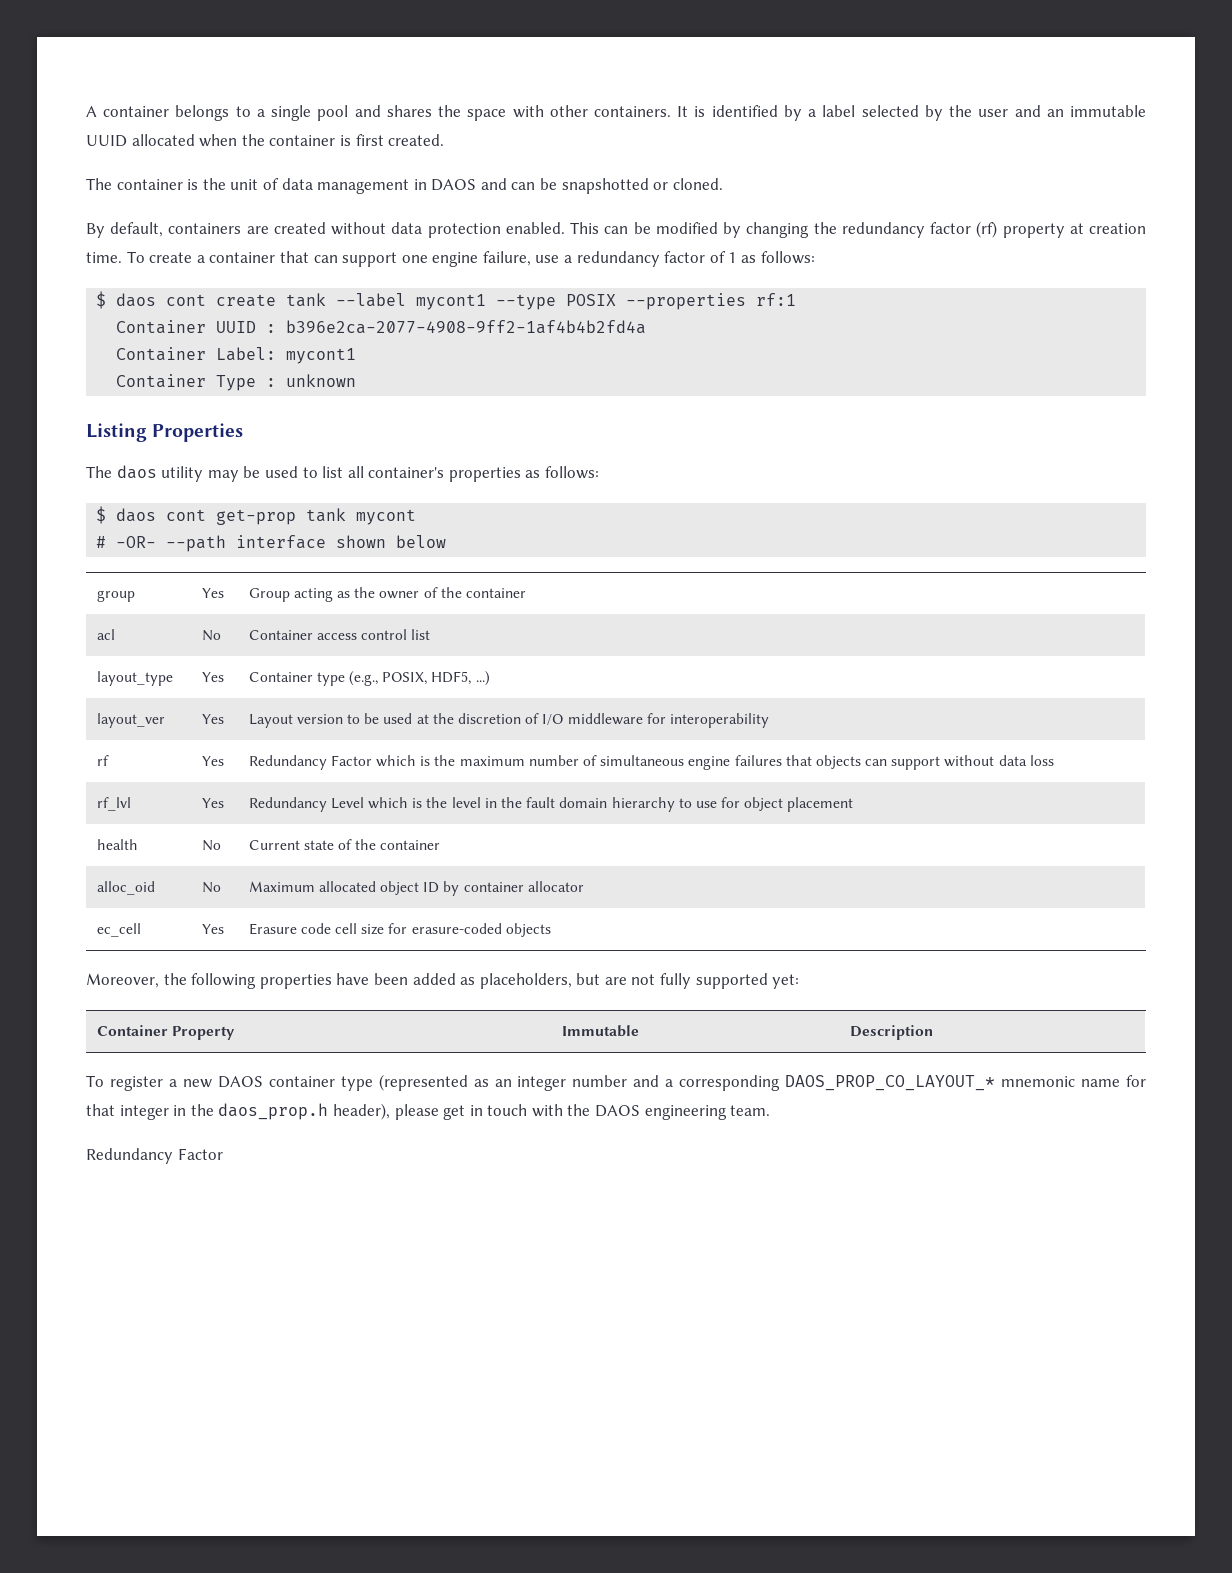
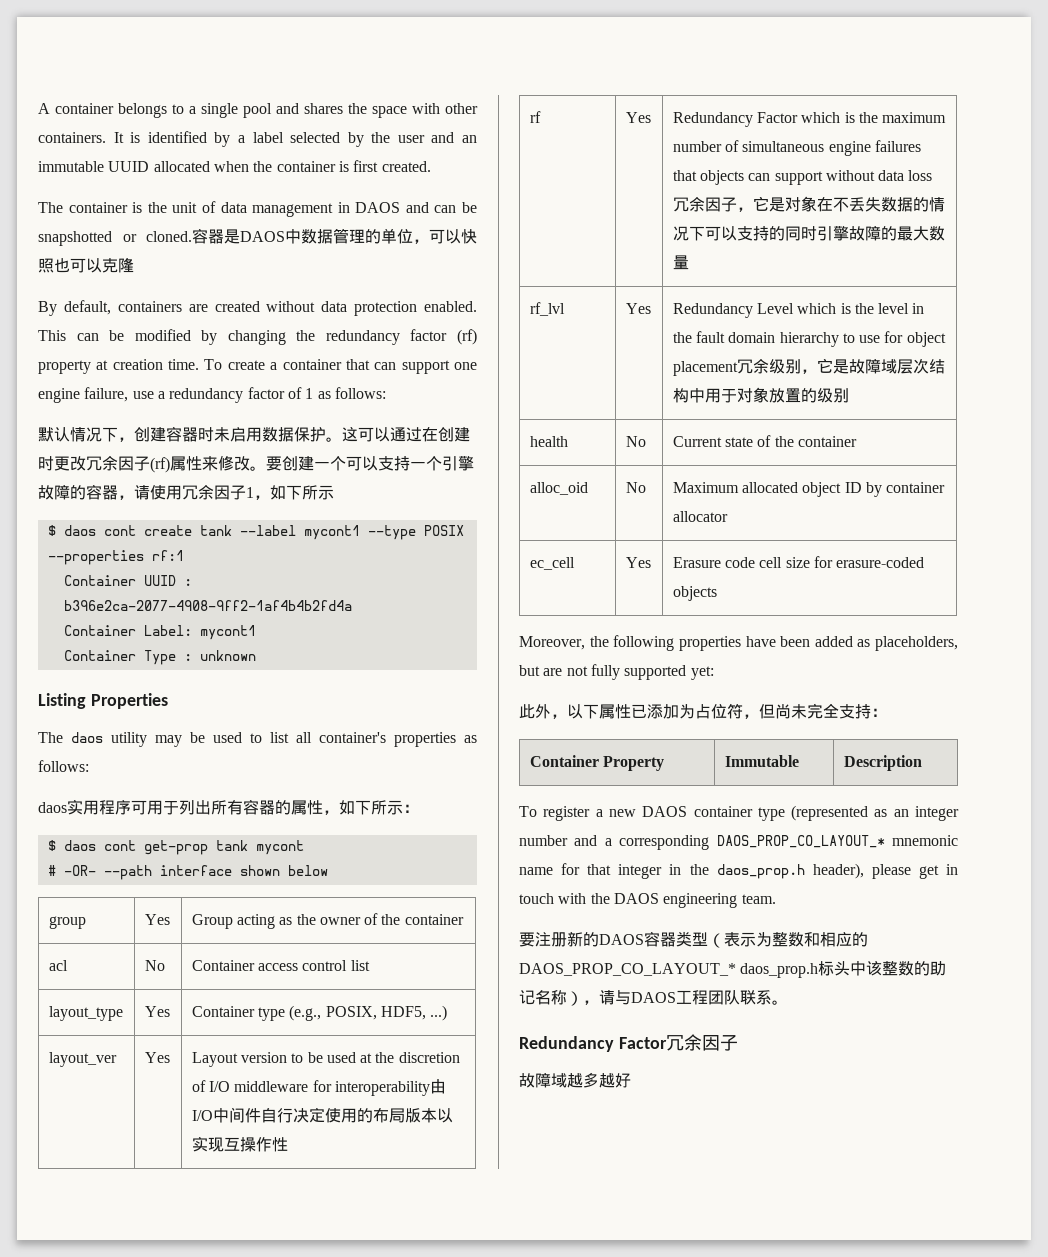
+ 容器是DAOS中数据管理的单位，可以快照也可以克隆
+ 默认情况下，创建容器时未启用数据保护。这可以通过在创建时更改冗余因子(rf)属性来修改。要创建一个可以支持一个引擎故障的容器，请使用冗余因子1，如下所示
+ daos实用程序可用于列出所有容器的属性，如下所示：
- layout_ver | Yes | Layout version to be used at the discretion of I/O middleware for interoperability
+ layout_ver | Yes | Layout version to be used at the discretion of I/O middleware for interoperability由I/O中间件自行决定使用的布局版本以实现互操作性
- rf | Yes | Redundancy Factor which is the maximum number of simultaneous engine failures that objects can support without data loss
+ rf | Yes | Redundancy Factor which is the maximum number of simultaneous engine failures that objects can support without data loss冗余因子，它是对象在不丢失数据的情况下可以支持的同时引擎故障的最大数量
- rf_lvl | Yes | Redundancy Level which is the level in the fault domain hierarchy to use for object placement
+ rf_lvl | Yes | Redundancy Level which is the level in the fault domain hierarchy to use for object placement冗余级别，它是故障域层次结构中用于对象放置的级别
+ 此外，以下属性已添加为占位符，但尚未完全支持：
  To register a new DAOS container type (represented as an integer number and a corresponding DAOS_PROP_CO_LAYOUT_* mnemonic name for that integer in the daos_prop.h header), please get in touch with the DAOS engineering team.
- Redundancy Factor
+ 要注册新的DAOS容器类型（表示为整数和相应的DAOS_PROP_CO_LAYOUT_* daos_prop.h标头中该整数的助记名称），请与DAOS工程团队联系。
+ Redundancy Factor冗余因子
+ 故障域越多越好

